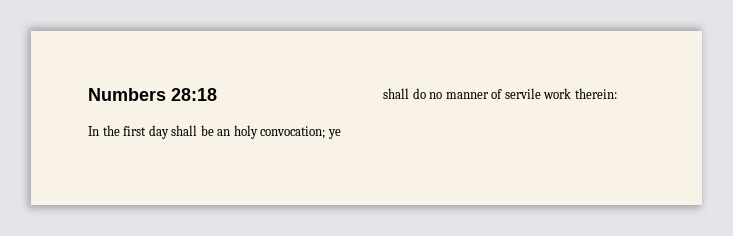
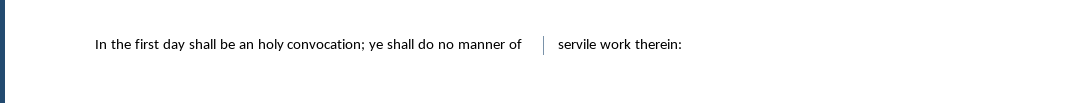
- Numbers 28:18

